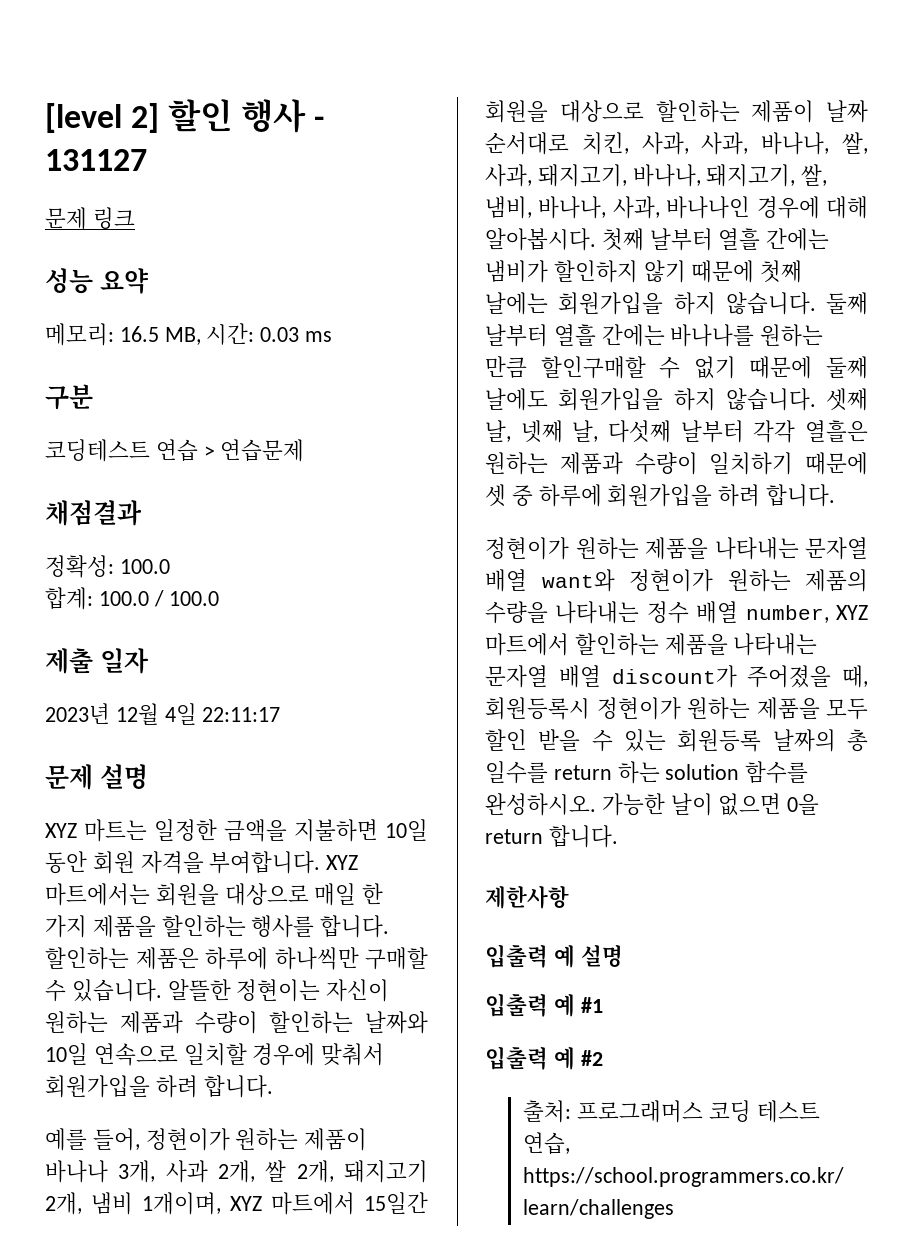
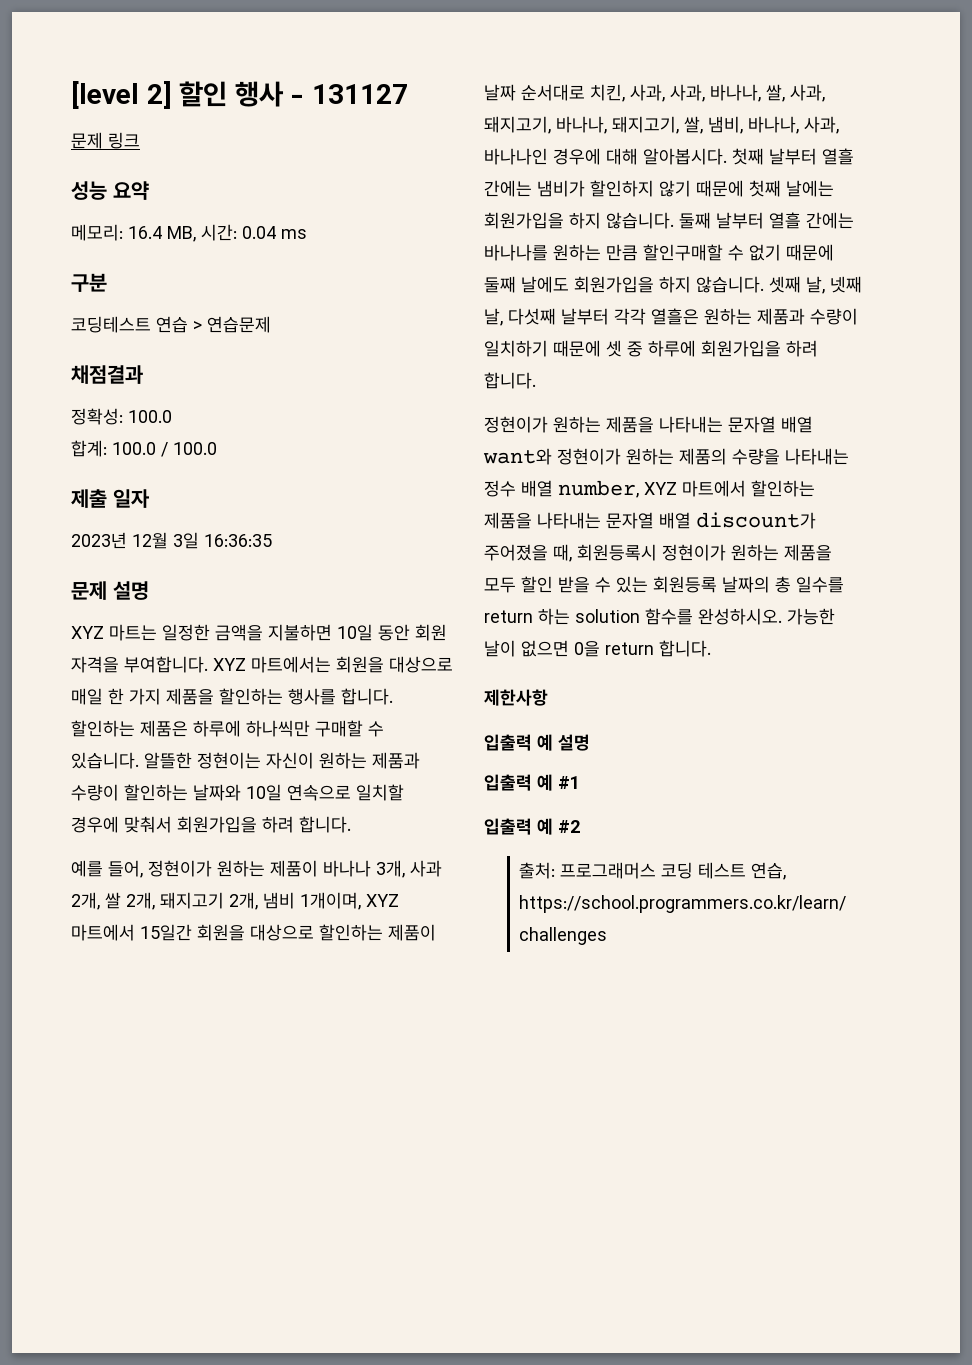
- 메모리: 16.5 MB, 시간: 0.03 ms
+ 메모리: 16.4 MB, 시간: 0.04 ms
- 2023년 12월 4일 22:11:17
+ 2023년 12월 3일 16:36:35

